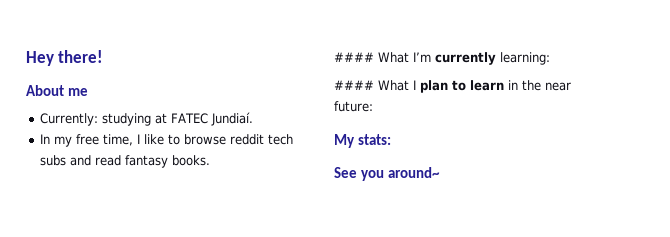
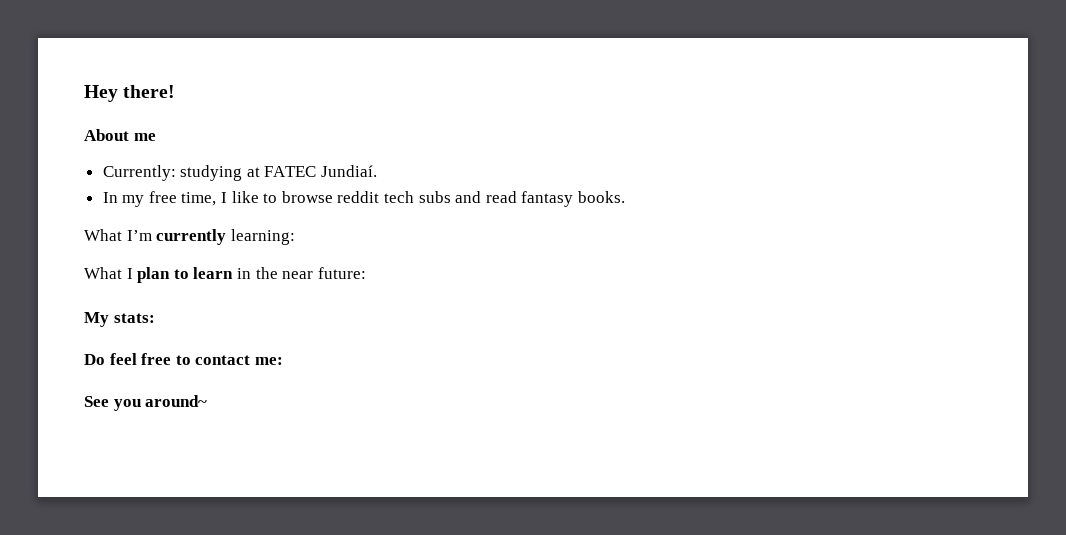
- #### What I’m currently learning:
+ What I’m currently learning:
- #### What I plan to learn in the near future:
+ What I plan to learn in the near future:
+ Do feel free to contact me:

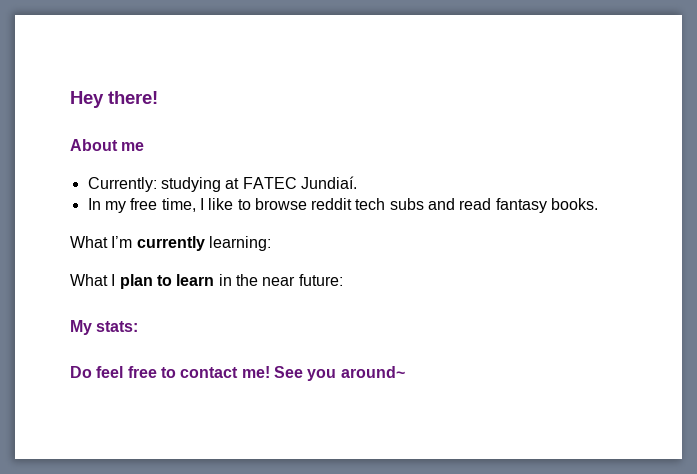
- Do feel free to contact me:
- See you around~
+ Do feel free to contact me! See you around~

